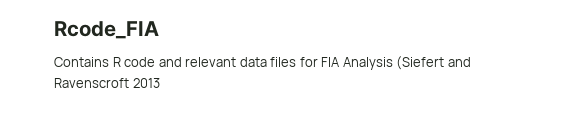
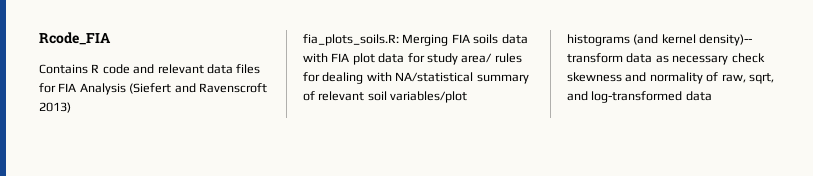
- Contains R code and relevant data files for FIA Analysis (Siefert and Ravenscroft 2013
+ Contains R code and relevant data files for FIA Analysis (Siefert and Ravenscroft 2013)
+ fia_plots_soils.R: Merging FIA soils data with FIA plot data for study area/ rules for dealing with NA/statistical summary of relevant soil variables/plot histograms (and kernel density)-- transform data as necessary check skewness and normality of raw, sqrt, and log-transformed data

